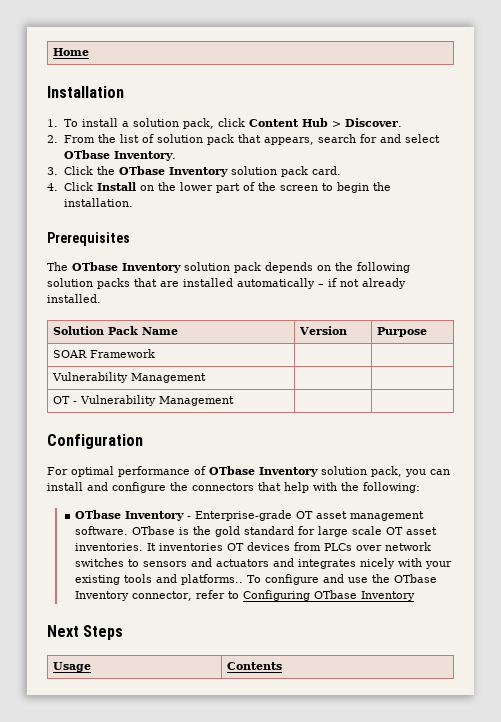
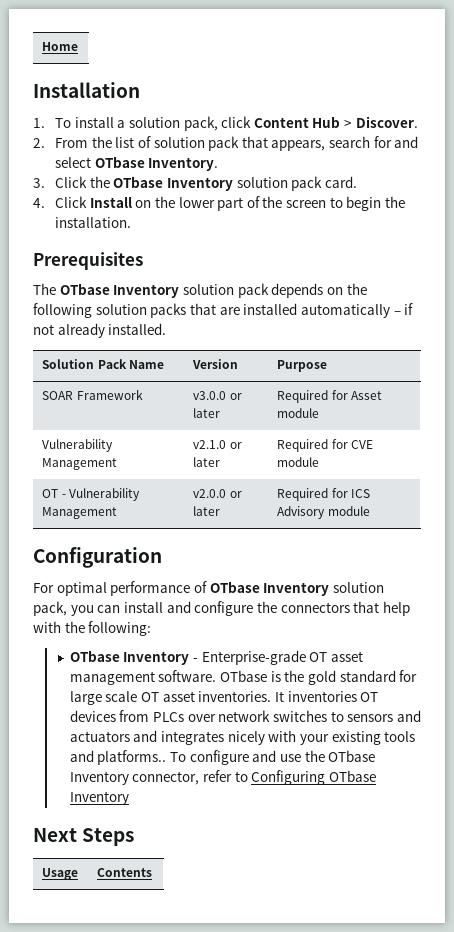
- SOAR Framework | |
- Vulnerability Management | |
- OT - Vulnerability Management | |
+ SOAR Framework | v3.0.0 or later | Required for Asset module
+ Vulnerability Management | v2.1.0 or later | Required for CVE module
+ OT - Vulnerability Management | v2.0.0 or later | Required for ICS Advisory module

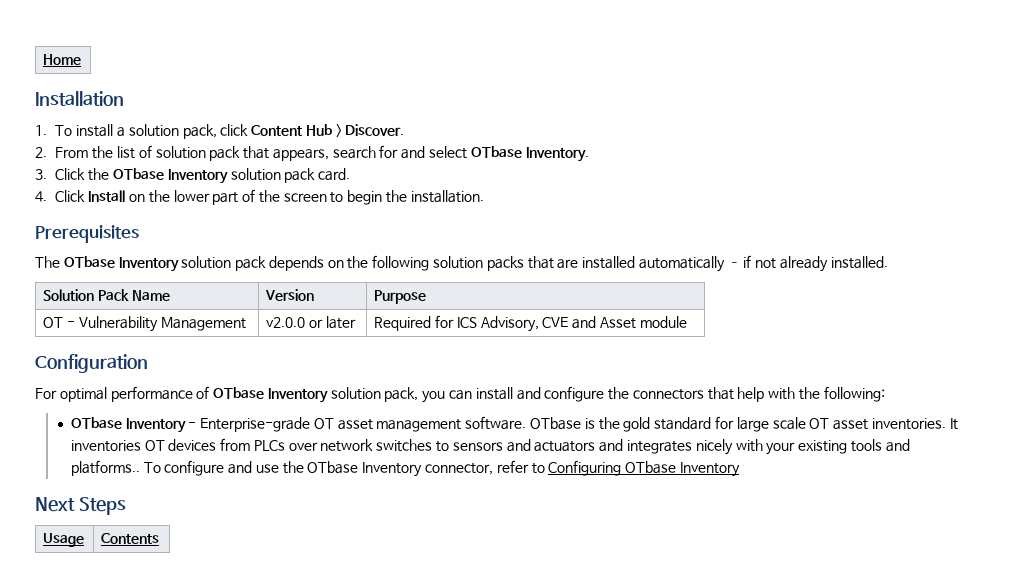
- SOAR Framework | v3.0.0 or later | Required for Asset module
- Vulnerability Management | v2.1.0 or later | Required for CVE module
- OT - Vulnerability Management | v2.0.0 or later | Required for ICS Advisory module
+ OT - Vulnerability Management | v2.0.0 or later | Required for ICS Advisory, CVE and Asset module

